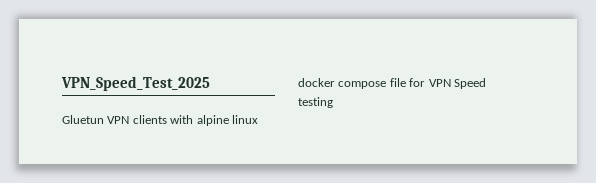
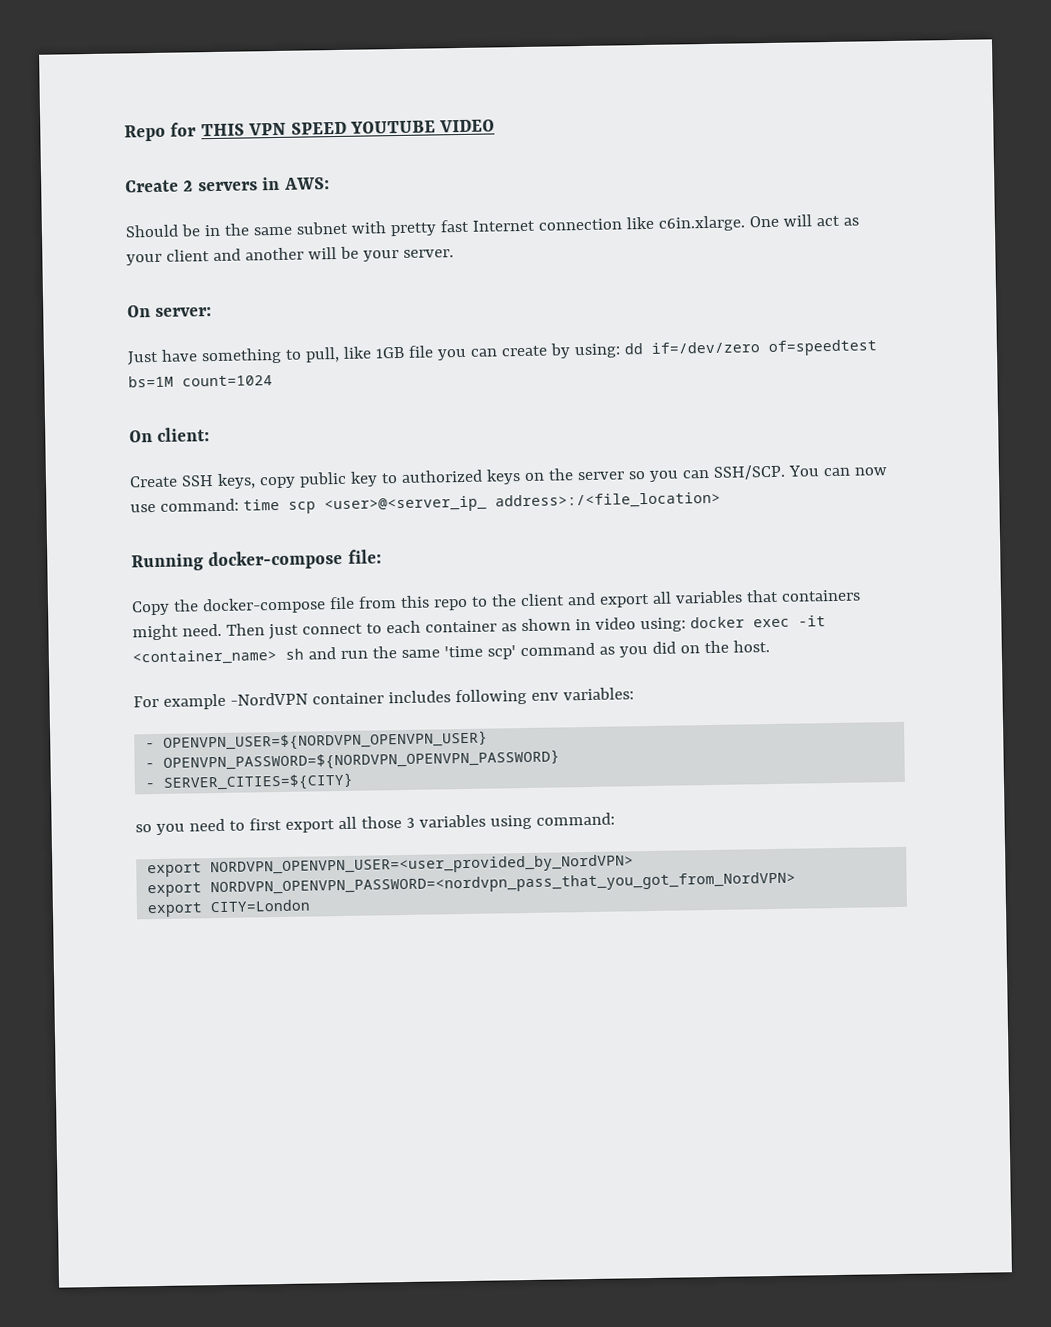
- VPN_Speed_Test_2025
- Gluetun VPN clients with alpine linux docker compose file for VPN Speed testing
+ Repo for THIS VPN SPEED YOUTUBE VIDEO
+ Create 2 servers in AWS:
+ Should be in the same subnet with pretty fast Internet connection like c6in.xlarge. One will act as your client and another will be your server.
+ On server:
+ Just have something to pull, like 1GB file you can create by using: dd if=/dev/zero of=speedtest bs=1M count=1024
+ On client:
+ Create SSH keys, copy public key to authorized keys on the server so you can SSH/SCP. You can now use command: time scp <user>@<server_ip_ address>:/<file_location>
+ Running docker-compose file:
+ Copy the docker-compose file from this repo to the client and export all variables that containers might need. Then just connect to each container as shown in video using: docker exec -it <container_name> sh and run the same 'time scp' command as you did on the host.
+ For example -NordVPN container includes following env variables:
+ - OPENVPN_USER=${NORDVPN_OPENVPN_USER}
+ - OPENVPN_PASSWORD=${NORDVPN_OPENVPN_PASSWORD}
+ - SERVER_CITIES=${CITY}
+ so you need to first export all those 3 variables using command:
+ export NORDVPN_OPENVPN_USER=<user_provided_by_NordVPN>
+ export NORDVPN_OPENVPN_PASSWORD=<nordvpn_pass_that_you_got_from_NordVPN>
+ export CITY=London

